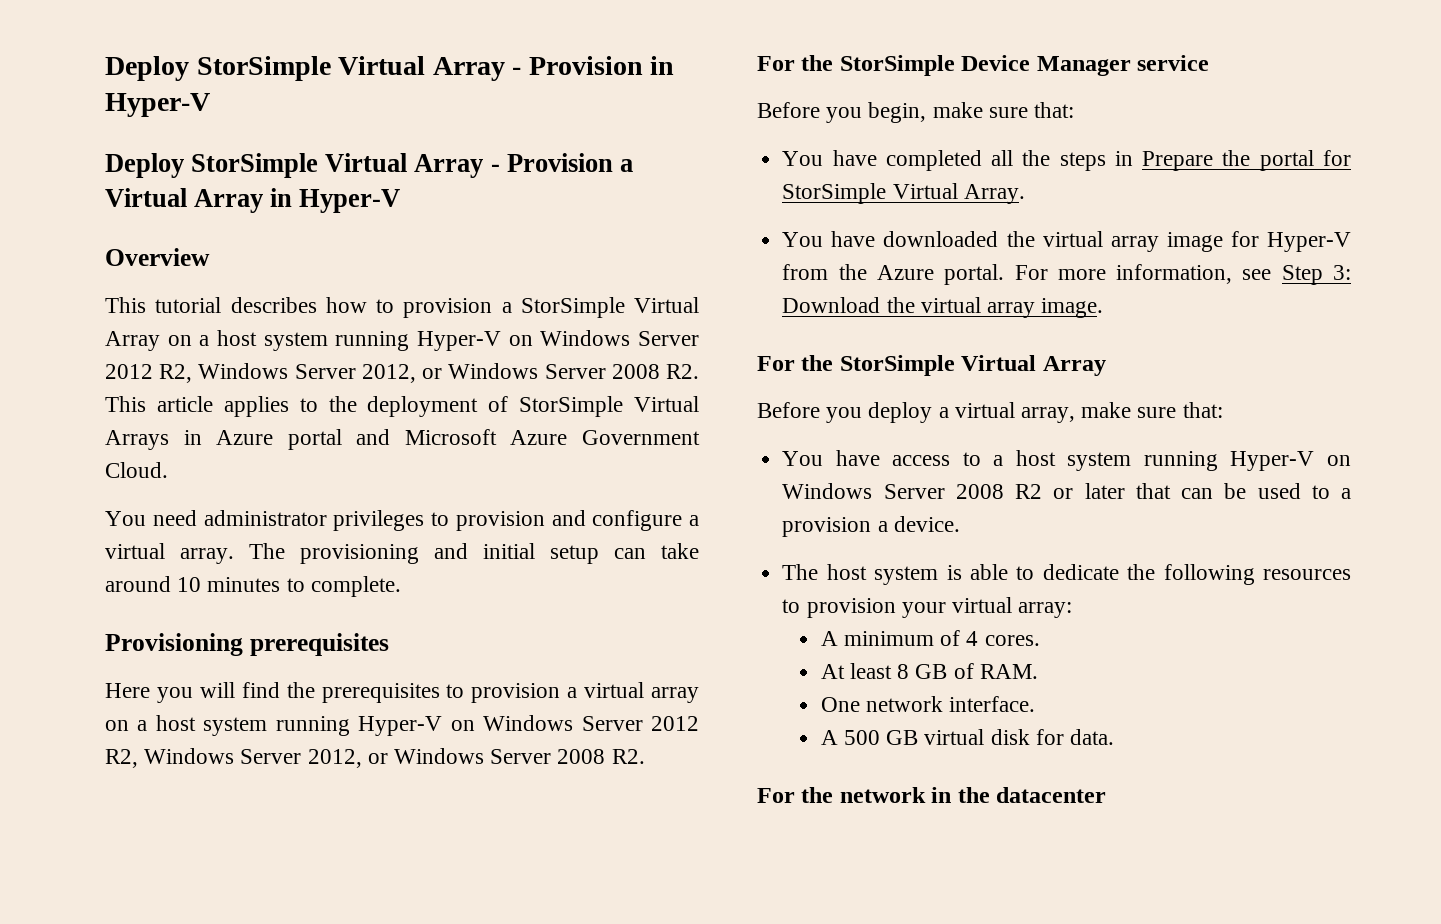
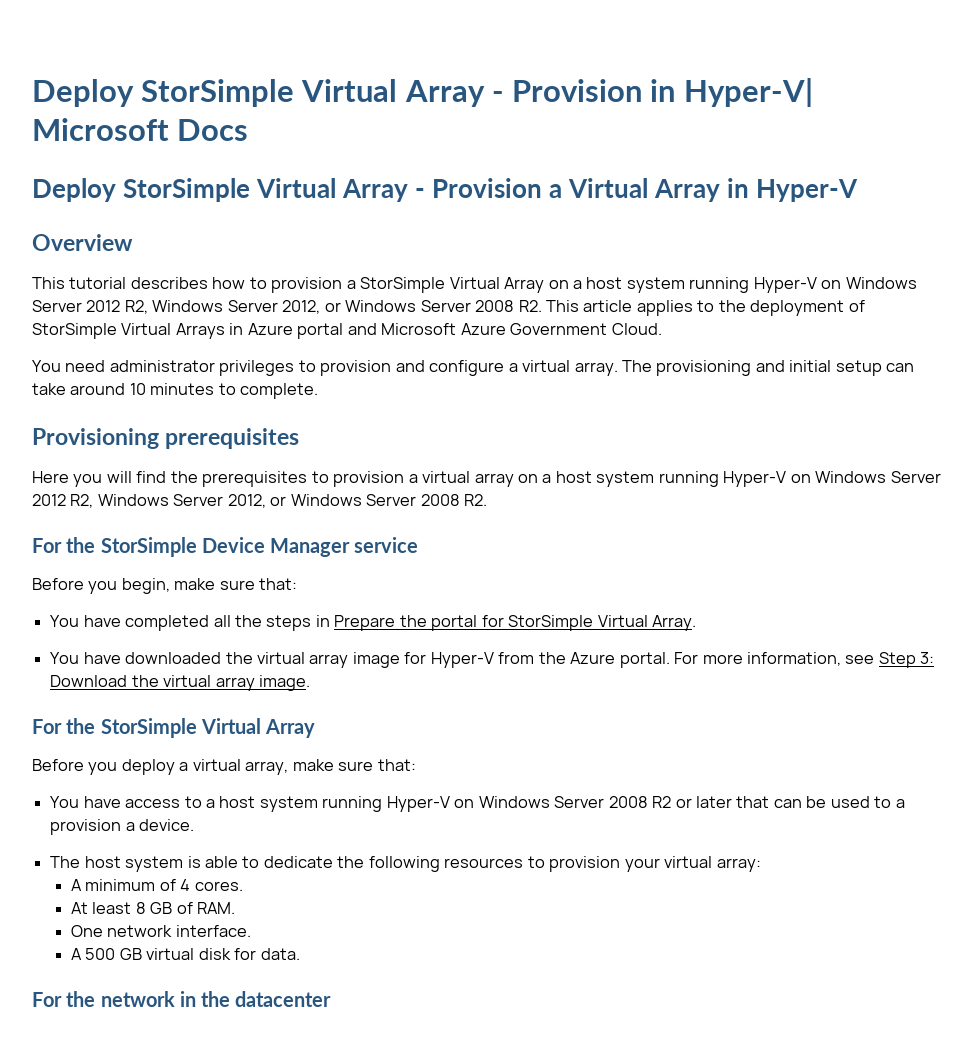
- Deploy StorSimple Virtual Array - Provision in Hyper-V
+ Deploy StorSimple Virtual Array - Provision in Hyper-V| Microsoft Docs

